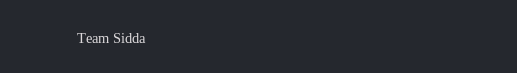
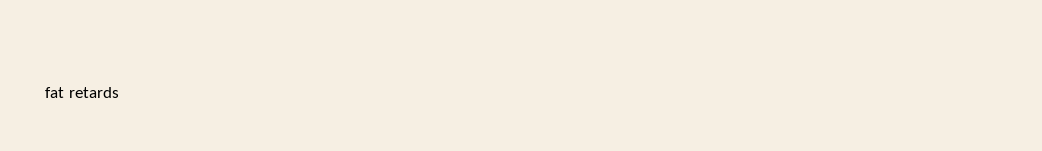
- Team Sidda
+ fat retards

